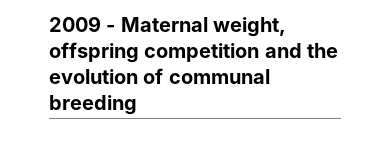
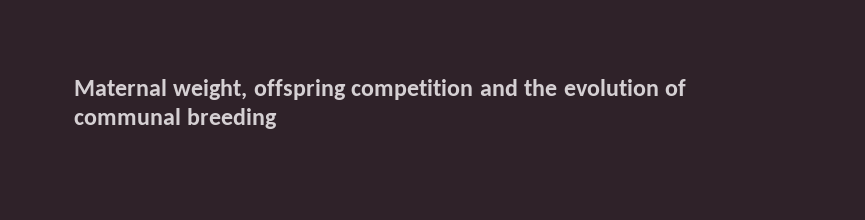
- 2009 - Maternal weight, offspring competition and the evolution of communal breeding
+ Maternal weight, offspring competition and the evolution of communal breeding

